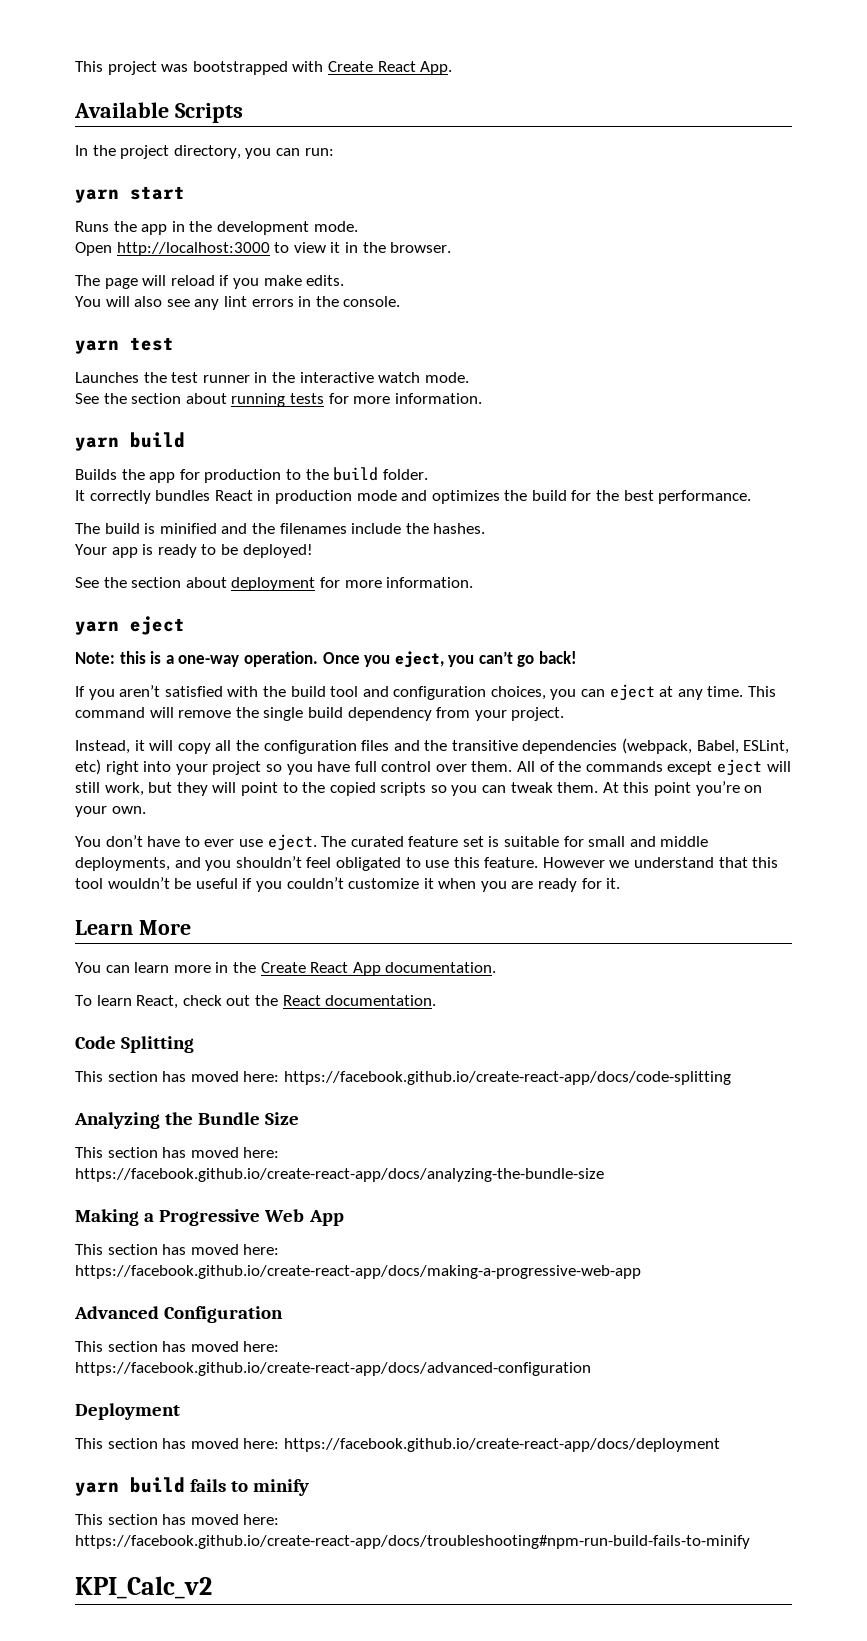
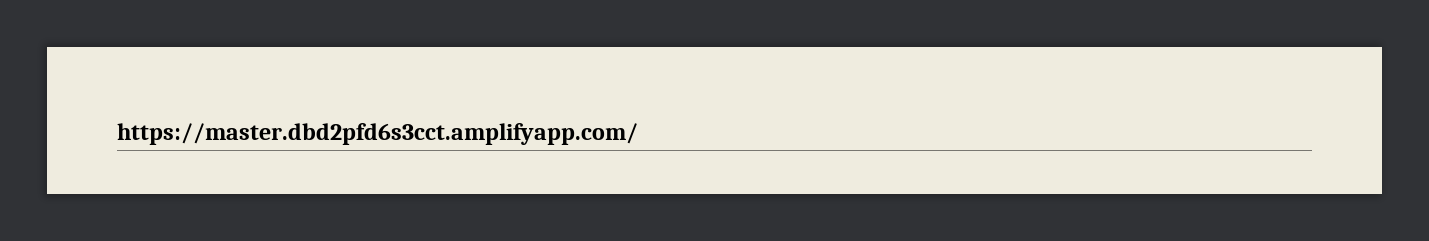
- This project was bootstrapped with Create React App.
- Available Scripts
- In the project directory, you can run:
- yarn start
- Runs the app in the development mode.
- Open http://localhost:3000 to view it in the browser.
- The page will reload if you make edits.
- You will also see any lint errors in the console.
- yarn test
- Launches the test runner in the interactive watch mode.
- See the section about running tests for more information.
- yarn build
- Builds the app for production to the build folder.
- It correctly bundles React in production mode and optimizes the build for the best performance.
- The build is minified and the filenames include the hashes.
- Your app is ready to be deployed!
- See the section about deployment for more information.
- yarn eject
- Note: this is a one-way operation. Once you eject, you can’t go back!
- If you aren’t satisfied with the build tool and configuration choices, you can eject at any time. This command will remove the single build dependency from your project.
- Instead, it will copy all the configuration files and the transitive dependencies (webpack, Babel, ESLint, etc) right into your project so you have full control over them. All of the commands except eject will still work, but they will point to the copied scripts so you can tweak them. At this point you’re on your own.
- You don’t have to ever use eject. The curated feature set is suitable for small and middle deployments, and you shouldn’t feel obligated to use this feature. However we understand that this tool wouldn’t be useful if you couldn’t customize it when you are ready for it.
- Learn More
- You can learn more in the Create React App documentation.
- To learn React, check out the React documentation.
- Code Splitting
- This section has moved here: https://facebook.github.io/create-react-app/docs/code-splitting
- Analyzing the Bundle Size
- This section has moved here: https://facebook.github.io/create-react-app/docs/analyzing-the-bundle-size
- Making a Progressive Web App
- This section has moved here: https://facebook.github.io/create-react-app/docs/making-a-progressive-web-app
- Advanced Configuration
- This section has moved here: https://facebook.github.io/create-react-app/docs/advanced-configuration
- Deployment
- This section has moved here: https://facebook.github.io/create-react-app/docs/deployment
- yarn build fails to minify
- This section has moved here: https://facebook.github.io/create-react-app/docs/troubleshooting#npm-run-build-fails-to-minify
- KPI_Calc_v2
+ https://master.dbd2pfd6s3cct.amplifyapp.com/

